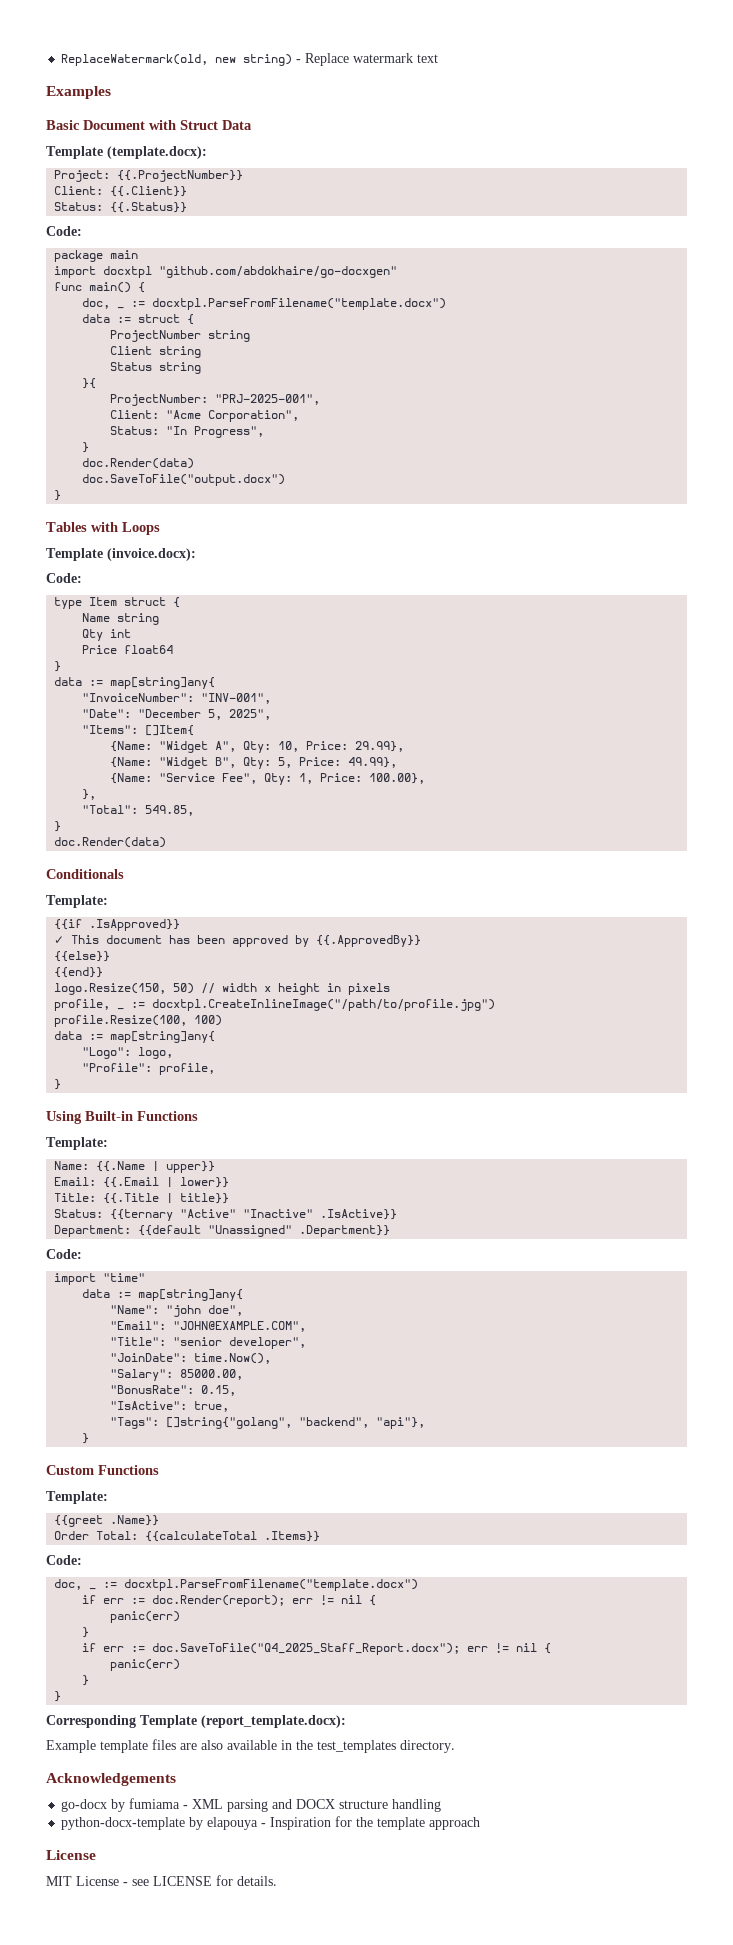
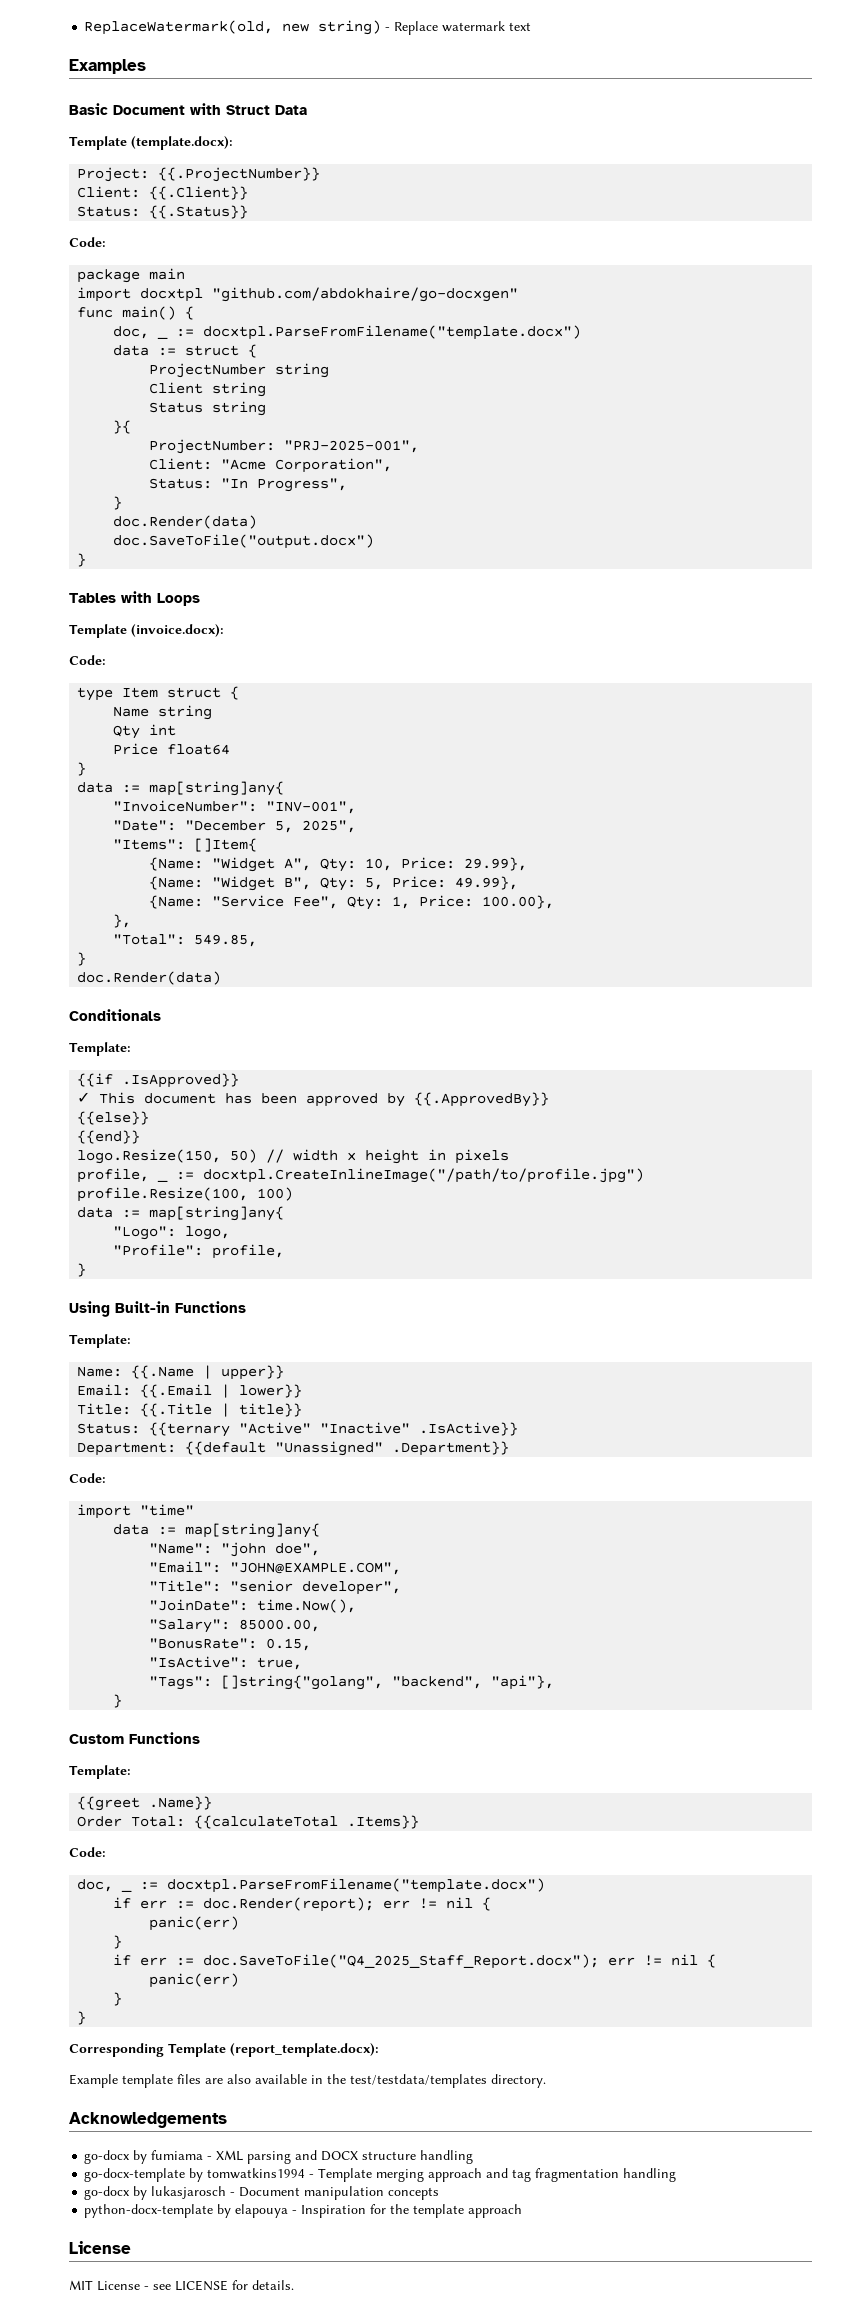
- Example template files are also available in the test_templates directory.
+ Example template files are also available in the test/testdata/templates directory.
+ go-docx-template by tomwatkins1994 - Template merging approach and tag fragmentation handling
+ go-docx by lukasjarosch - Document manipulation concepts

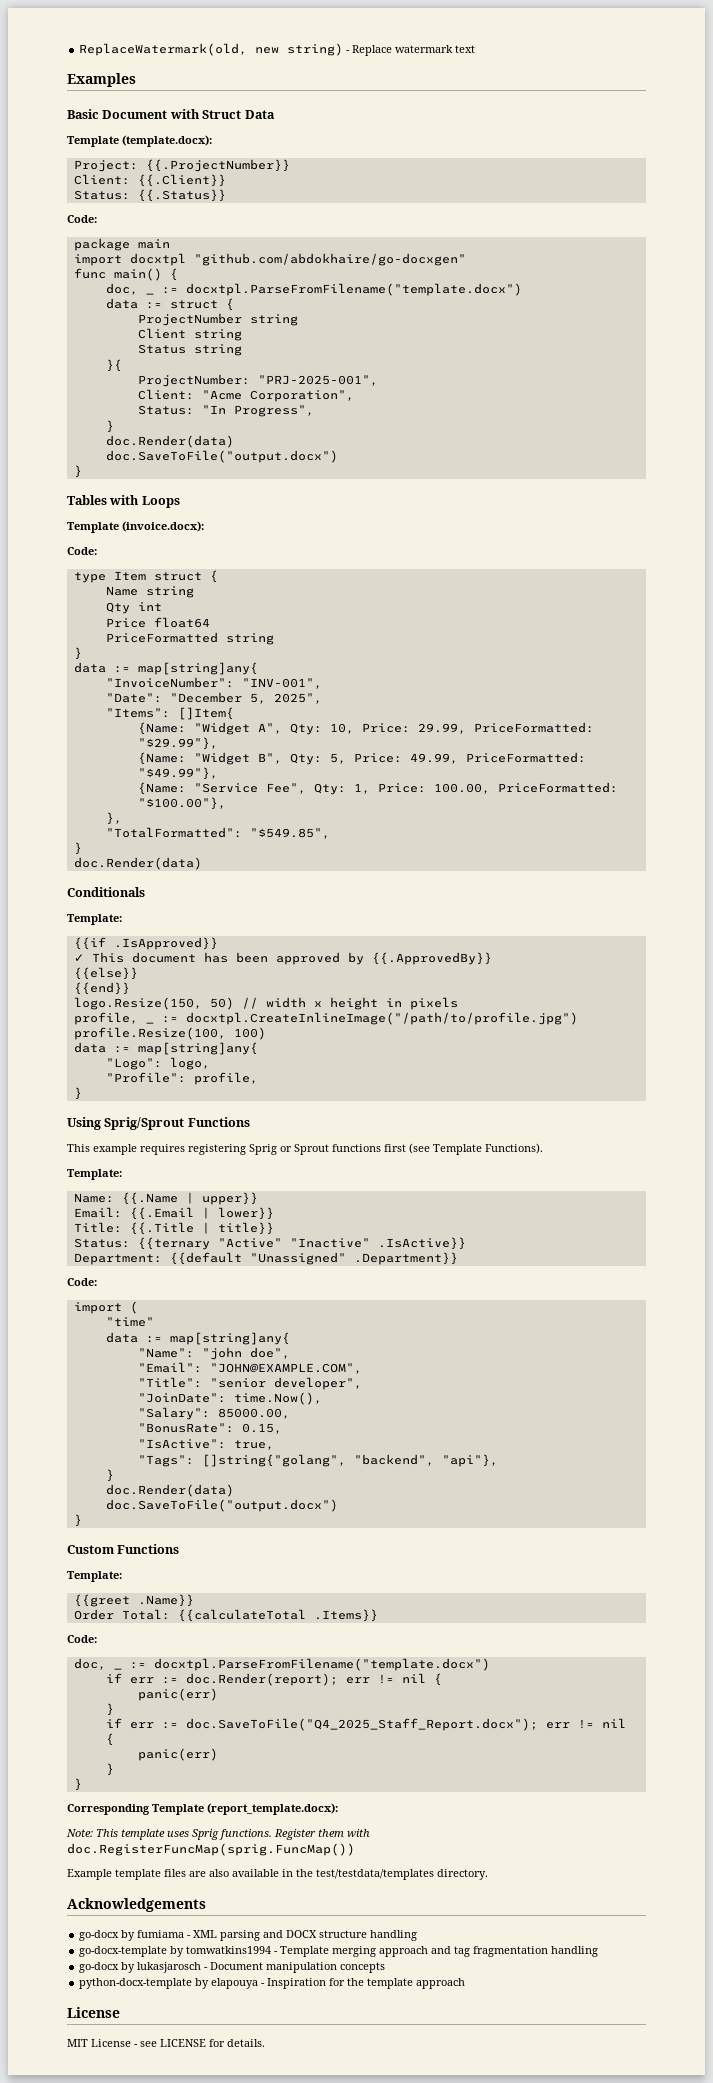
+ PriceFormatted string
- {Name: "Widget A", Qty: 10, Price: 29.99},
+ {Name: "Widget A", Qty: 10, Price: 29.99, PriceFormatted: "$29.99"},
- {Name: "Widget B", Qty: 5, Price: 49.99},
+ {Name: "Widget B", Qty: 5, Price: 49.99, PriceFormatted: "$49.99"},
- {Name: "Service Fee", Qty: 1, Price: 100.00},
+ {Name: "Service Fee", Qty: 1, Price: 100.00, PriceFormatted: "$100.00"},
- "Total": 549.85,
+ "TotalFormatted": "$549.85",
- Using Built-in Functions
+ Using Sprig/Sprout Functions
+ This example requires registering Sprig or Sprout functions first (see Template Functions).
- import "time"
+ import (
+ "time"
  "Tags": []string{"golang", "backend", "api"},
+ }
+ doc.Render(data)
+ doc.SaveToFile("output.docx")
+ Note: This template uses Sprig functions. Register them with doc.RegisterFuncMap(sprig.FuncMap())

